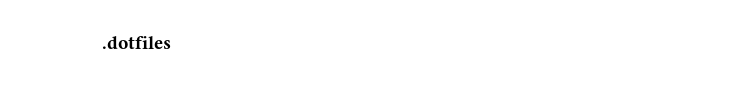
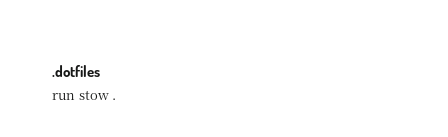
+ run stow .

